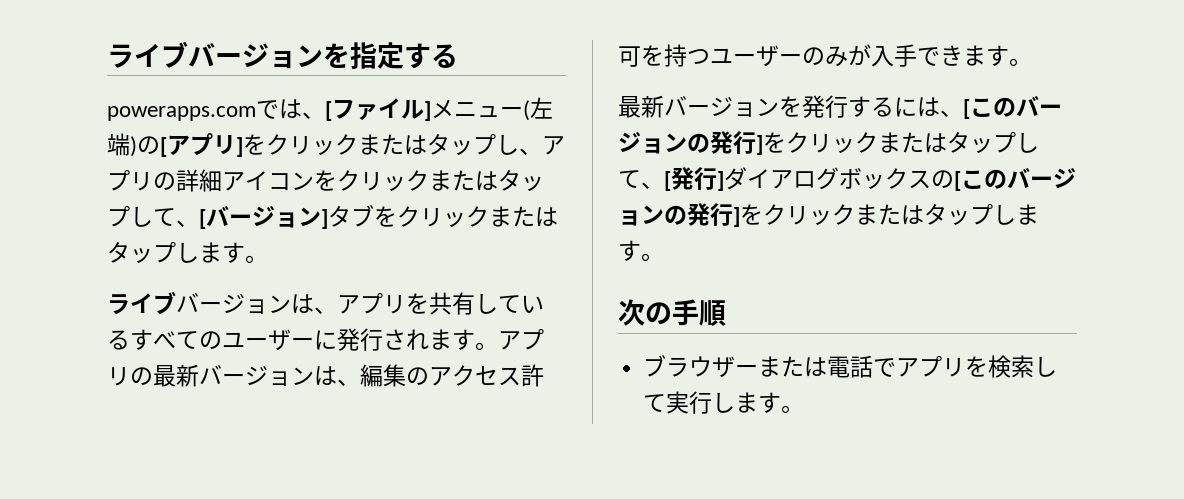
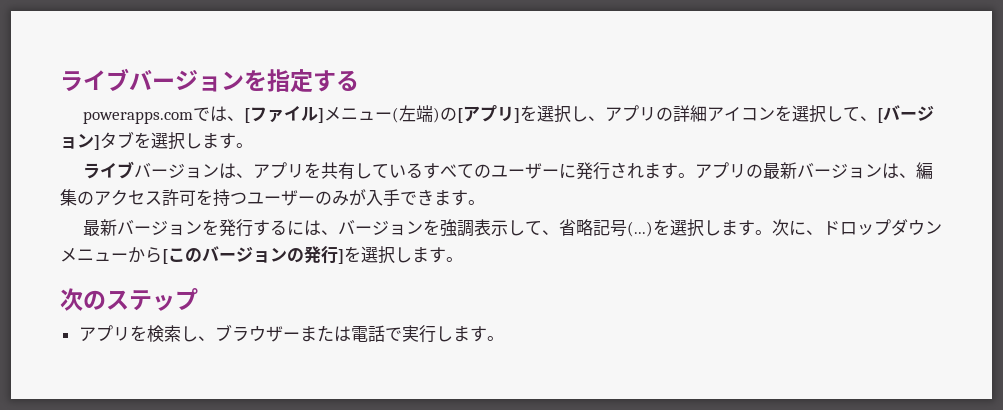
- powerapps.comでは、[ファイル]メニュー(左端)の[アプリ]をクリックまたはタップし、アプリの詳細アイコンをクリックまたはタップして、[バージョン]タブをクリックまたはタップします。
+ powerapps.comでは、[ファイル]メニュー(左端)の[アプリ]を選択し、アプリの詳細アイコンを選択して、[バージョン]タブを選択します。
- 最新バージョンを発行するには、[このバージョンの発行]をクリックまたはタップして、[発行]ダイアログボックスの[このバージョンの発行]をクリックまたはタップします。
- 次の手順
- ブラウザーまたは電話でアプリを検索して実行します。
+ 最新バージョンを発行するには、バージョンを強調表示して、省略記号(...)を選択します。次に、ドロップダウンメニューから[このバージョンの発行]を選択します。
+ 次のステップ
+ アプリを検索し、ブラウザーまたは電話で実行します。

